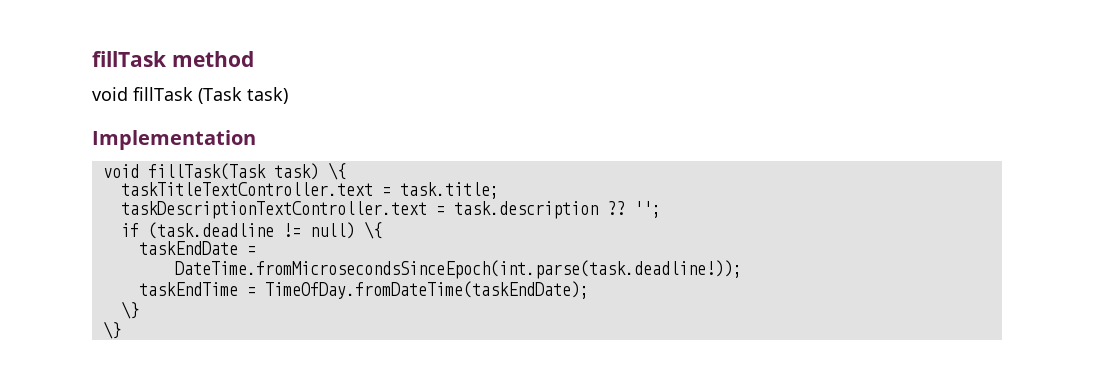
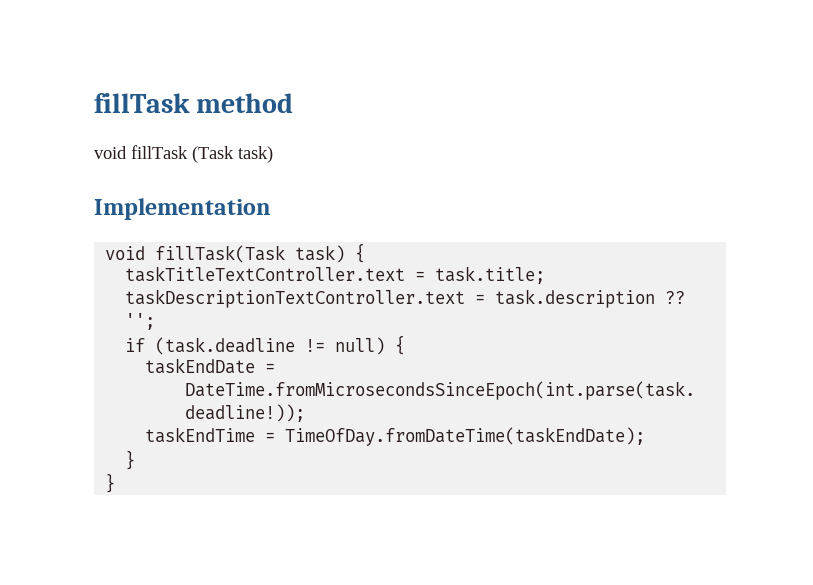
- void fillTask(Task task) \{
+ void fillTask(Task task) {
- if (task.deadline != null) \{
+ if (task.deadline != null) {
  taskEndTime = TimeOfDay.fromDateTime(taskEndDate);
- \}
- \}
+ }
+ }

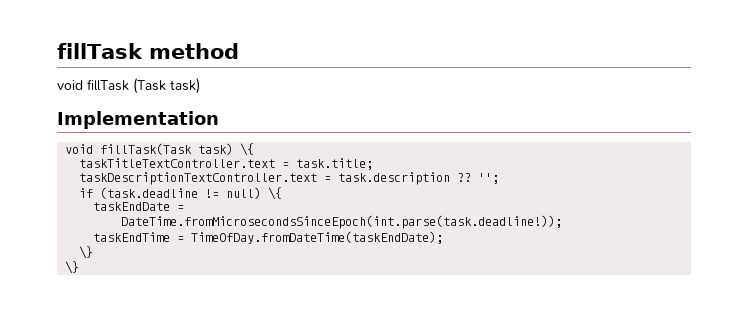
- void fillTask(Task task) {
+ void fillTask(Task task) \{
- if (task.deadline != null) {
+ if (task.deadline != null) \{
  taskEndTime = TimeOfDay.fromDateTime(taskEndDate);
- }
- }
+ \}
+ \}

